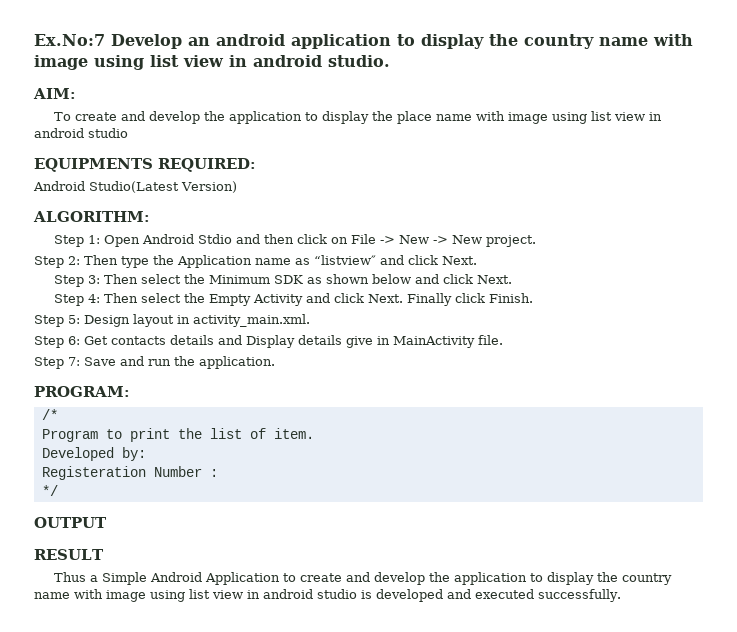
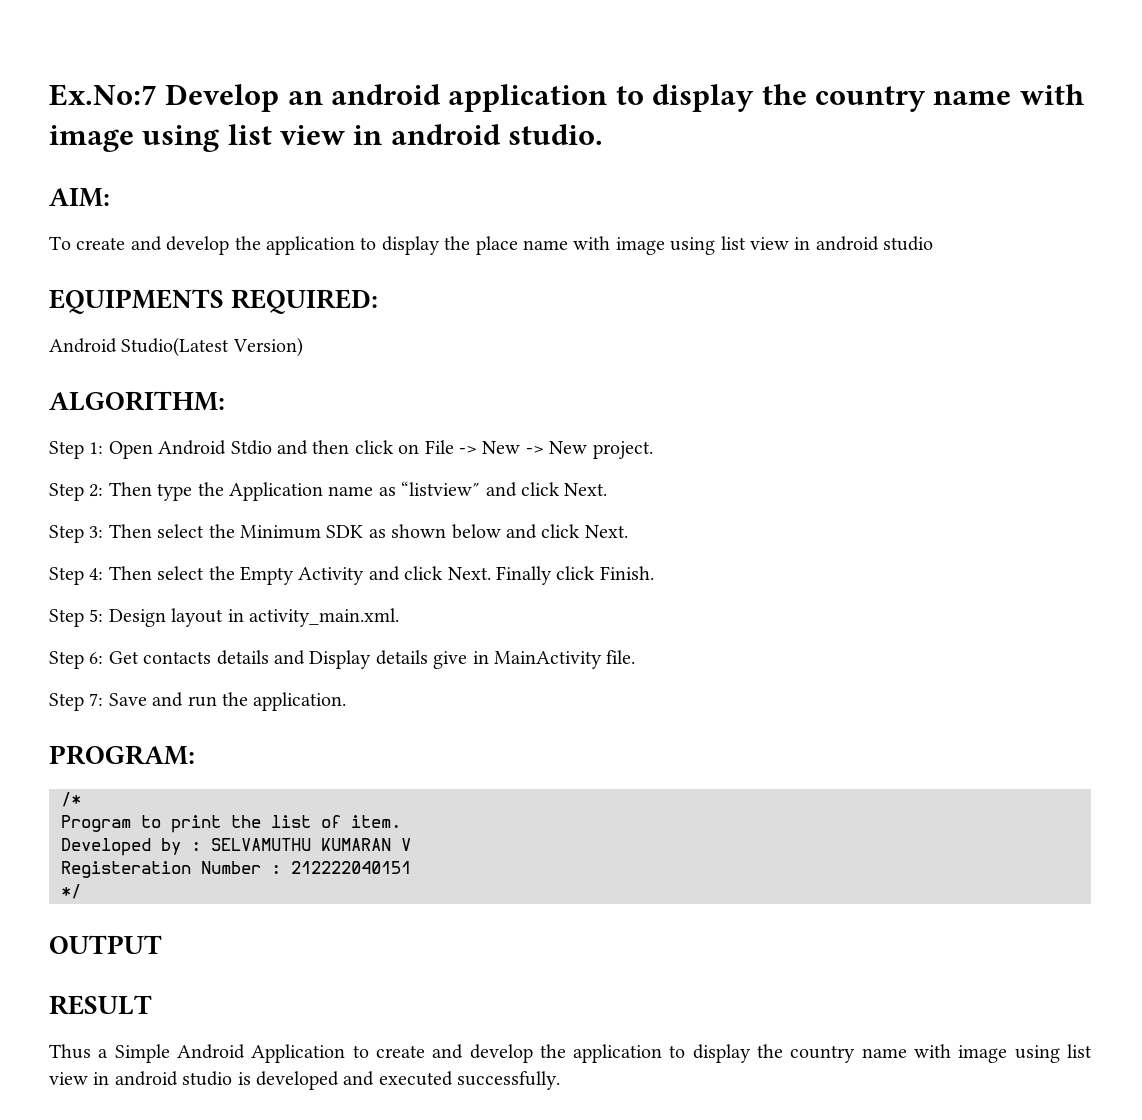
- Developed by:
+ Developed by : SELVAMUTHU KUMARAN V
- Registeration Number :
+ Registeration Number : 212222040151

